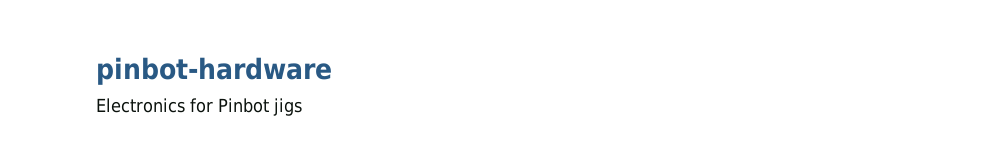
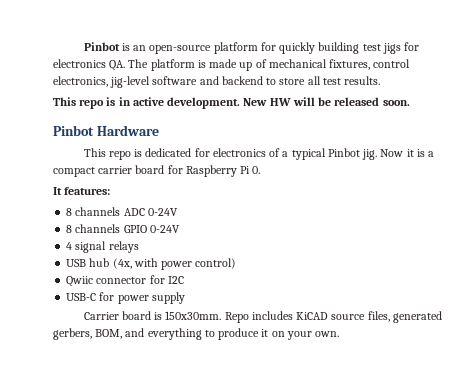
- pinbot-hardware
- Electronics for Pinbot jigs
+ Pinbot is an open-source platform for quickly building test jigs for electronics QA. The platform is made up of mechanical fixtures, control electronics, jig-level software and backend to store all test results.
+ This repo is in active development. New HW will be released soon.
+ Pinbot Hardware
+ This repo is dedicated for electronics of a typical Pinbot jig. Now it is a compact carrier board for Raspberry Pi 0.
+ It features:
+ 8 channels ADC 0-24V
+ 8 channels GPIO 0-24V
+ 4 signal relays
+ USB hub (4x, with power control)
+ Qwiic connector for I2C
+ USB-C for power supply
+ Carrier board is 150x30mm. Repo includes KiCAD source files, generated gerbers, BOM, and everything to produce it on your own.

